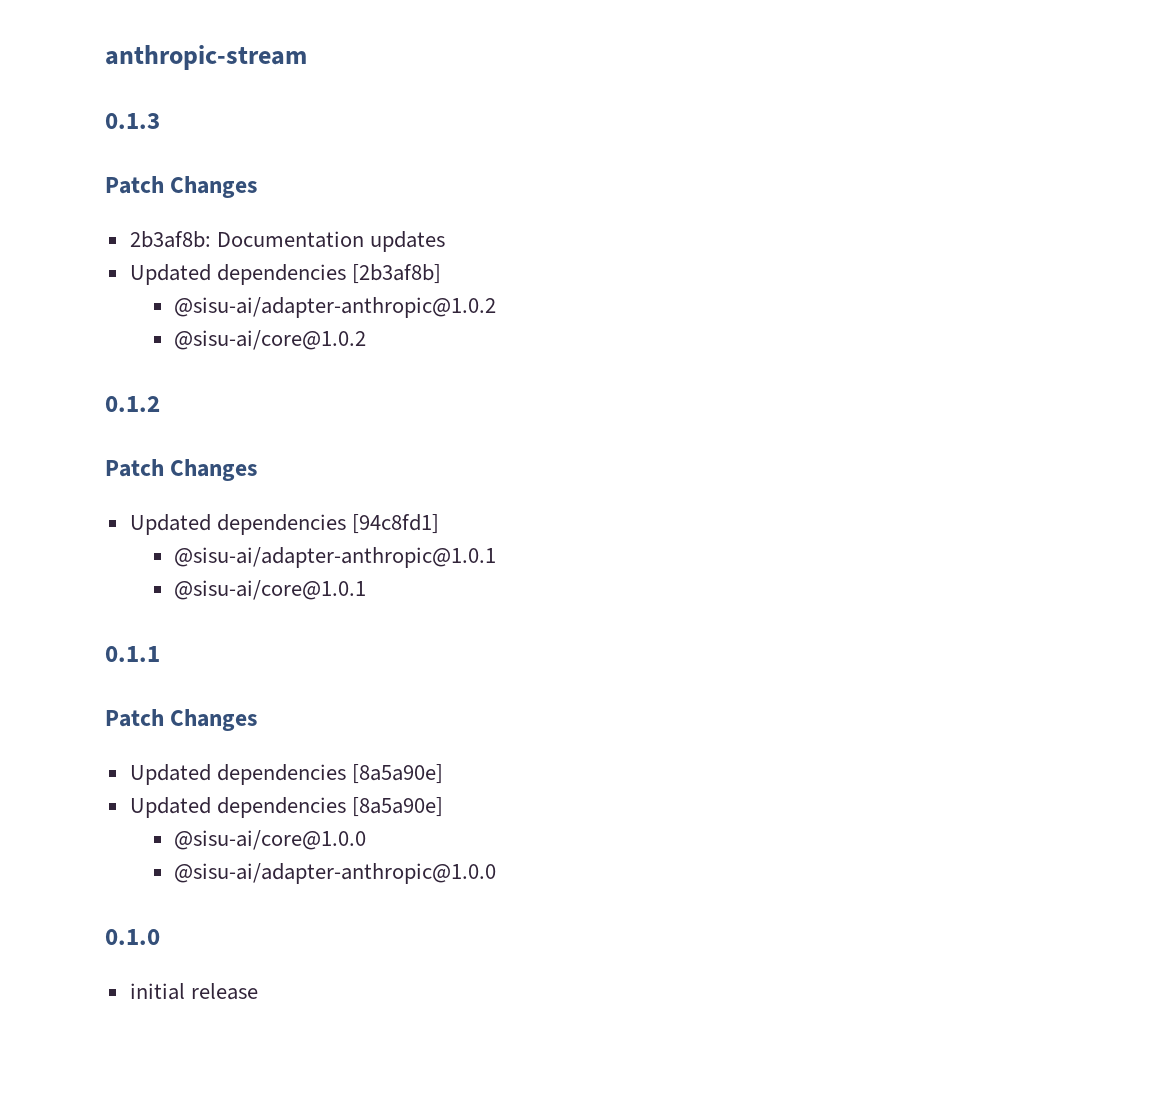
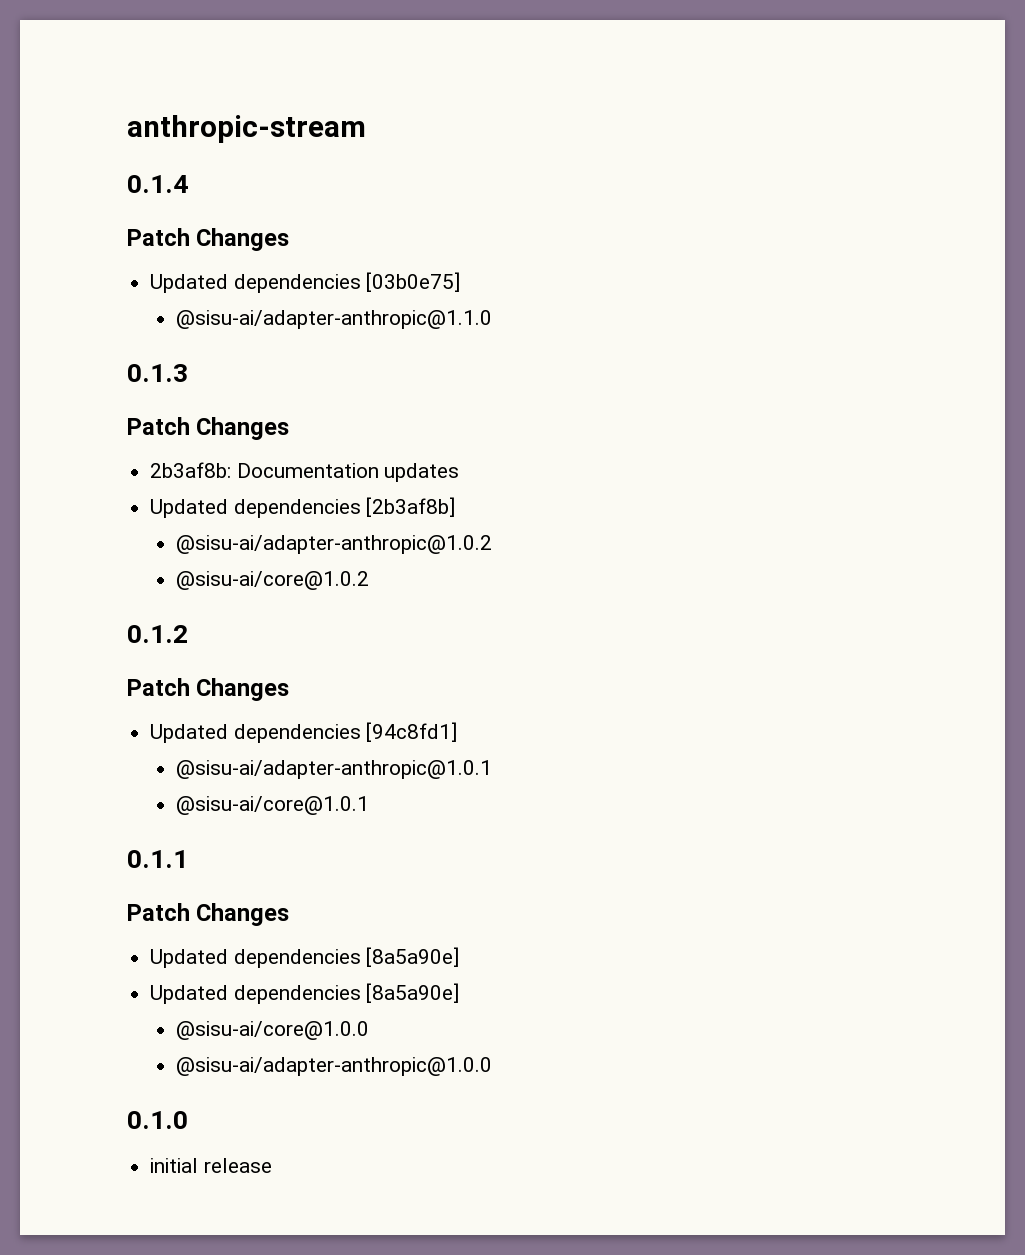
+ 0.1.4
+ Patch Changes
+ Updated dependencies [03b0e75]
+ @sisu-ai/adapter-anthropic@1.1.0

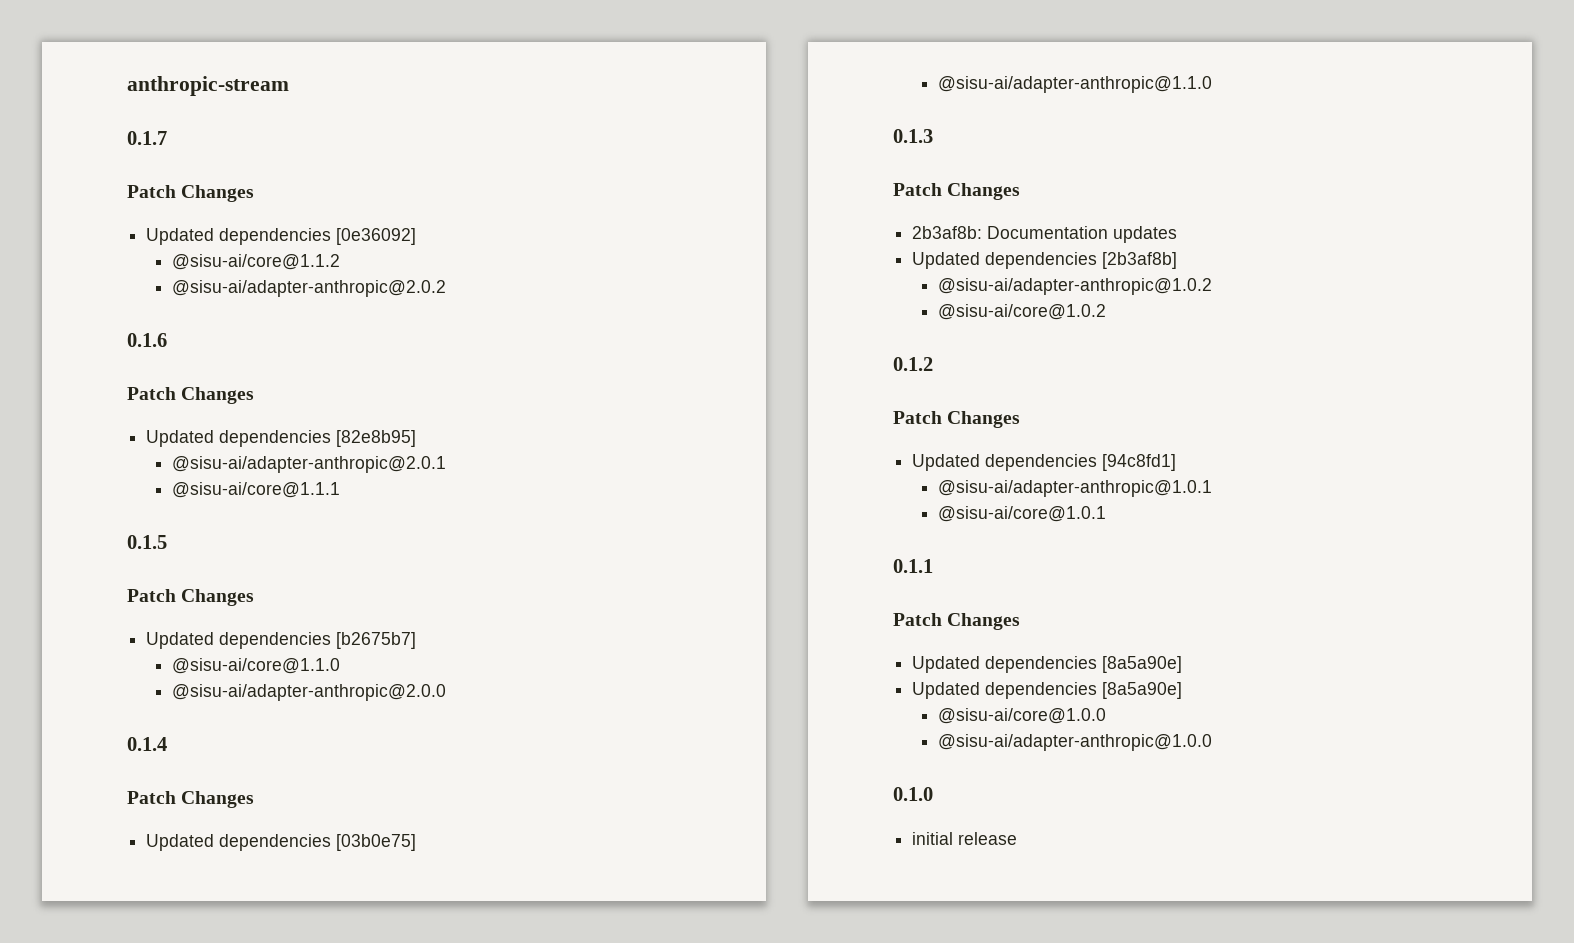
+ 0.1.7
+ Patch Changes
+ Updated dependencies [0e36092]
+ @sisu-ai/core@1.1.2
+ @sisu-ai/adapter-anthropic@2.0.2
+ 0.1.6
+ Patch Changes
+ Updated dependencies [82e8b95]
+ @sisu-ai/adapter-anthropic@2.0.1
+ @sisu-ai/core@1.1.1
+ 0.1.5
+ Patch Changes
+ Updated dependencies [b2675b7]
+ @sisu-ai/core@1.1.0
+ @sisu-ai/adapter-anthropic@2.0.0

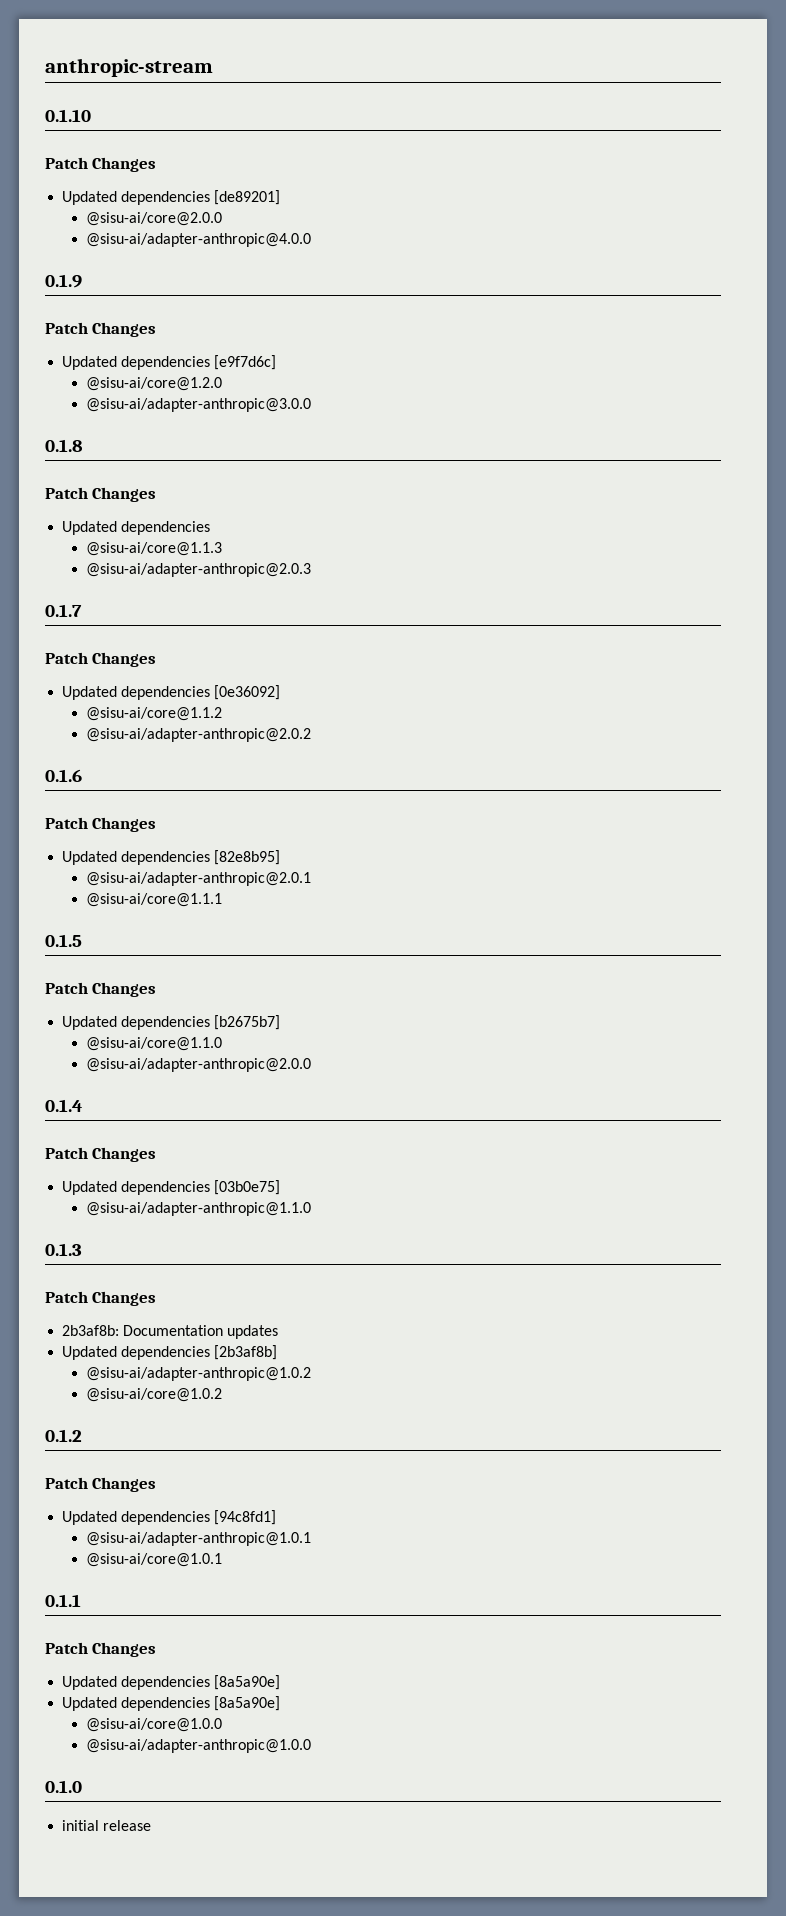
+ 0.1.10
+ Patch Changes
+ Updated dependencies [de89201]
+ @sisu-ai/core@2.0.0
+ @sisu-ai/adapter-anthropic@4.0.0
+ 0.1.9
+ Patch Changes
+ Updated dependencies [e9f7d6c]
+ @sisu-ai/core@1.2.0
+ @sisu-ai/adapter-anthropic@3.0.0
+ 0.1.8
+ Patch Changes
+ Updated dependencies
+ @sisu-ai/core@1.1.3
+ @sisu-ai/adapter-anthropic@2.0.3

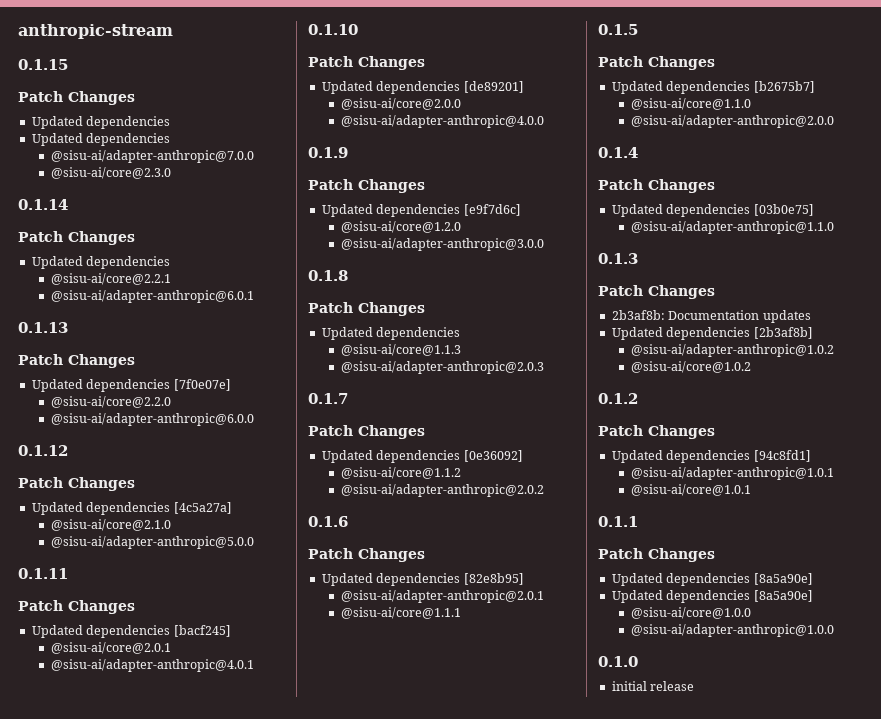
+ 0.1.15
+ Patch Changes
+ Updated dependencies
+ Updated dependencies
+ @sisu-ai/adapter-anthropic@7.0.0
+ @sisu-ai/core@2.3.0
+ 0.1.14
+ Patch Changes
+ Updated dependencies
+ @sisu-ai/core@2.2.1
+ @sisu-ai/adapter-anthropic@6.0.1
+ 0.1.13
+ Patch Changes
+ Updated dependencies [7f0e07e]
+ @sisu-ai/core@2.2.0
+ @sisu-ai/adapter-anthropic@6.0.0
+ 0.1.12
+ Patch Changes
+ Updated dependencies [4c5a27a]
+ @sisu-ai/core@2.1.0
+ @sisu-ai/adapter-anthropic@5.0.0
+ 0.1.11
+ Patch Changes
+ Updated dependencies [bacf245]
+ @sisu-ai/core@2.0.1
+ @sisu-ai/adapter-anthropic@4.0.1

